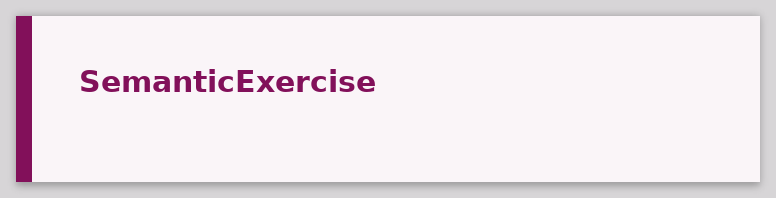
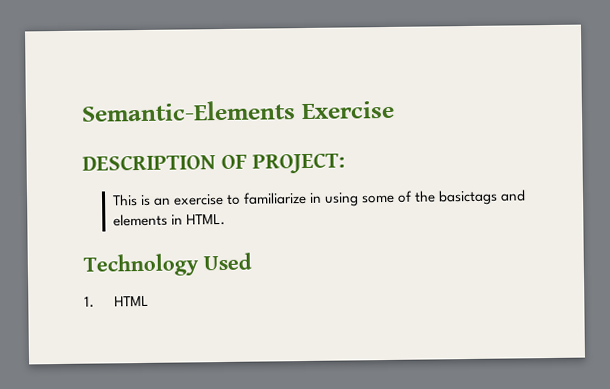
- SemanticExercise
+ Semantic-Elements Exercise
+ DESCRIPTION OF PROJECT:
+ This is an exercise to familiarize in using some of the basictags and elements in HTML.
+ Technology Used
+ 1. HTML

